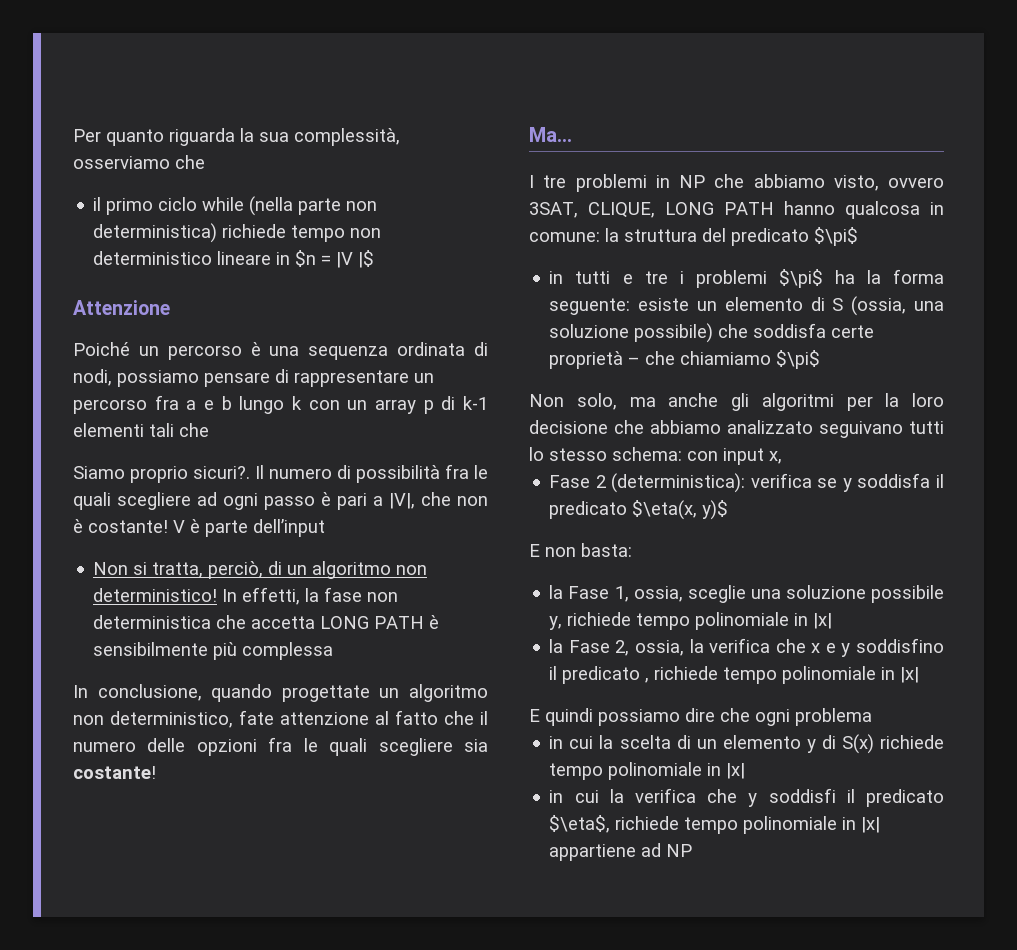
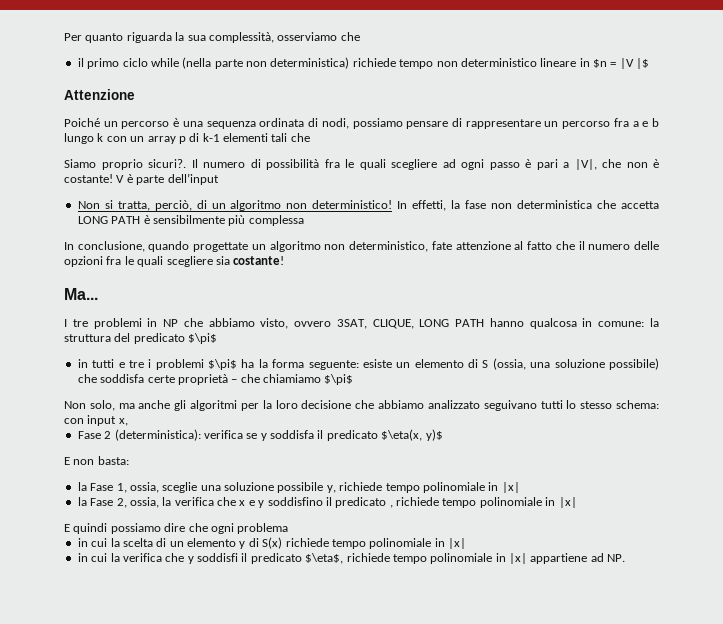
- in cui la verifica che y soddisfi il predicato $\eta$, richiede tempo polinomiale in |x| appartiene ad NP
+ in cui la verifica che y soddisfi il predicato $\eta$, richiede tempo polinomiale in |x| appartiene ad NP.

